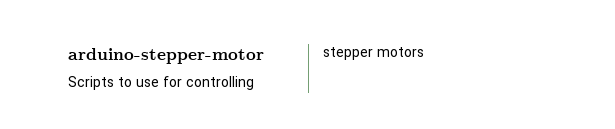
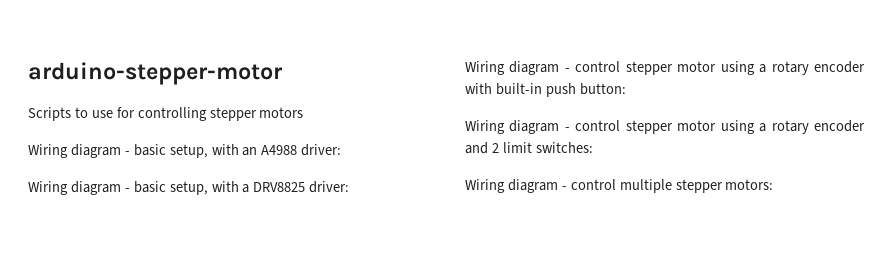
+ Wiring diagram - basic setup, with an A4988 driver:
+ Wiring diagram - basic setup, with a DRV8825 driver:
+ Wiring diagram - control stepper motor using a rotary encoder with built-in push button:
+ Wiring diagram - control stepper motor using a rotary encoder and 2 limit switches:
+ Wiring diagram - control multiple stepper motors:

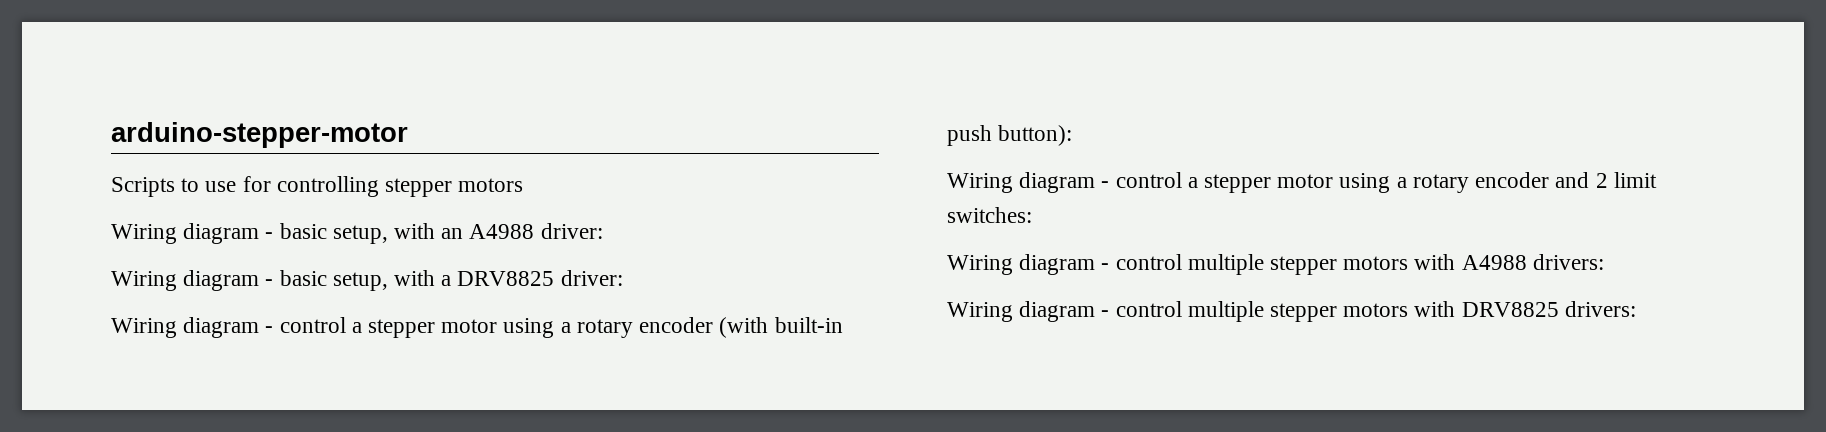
- Wiring diagram - control stepper motor using a rotary encoder with built-in push button:
- Wiring diagram - control stepper motor using a rotary encoder and 2 limit switches:
+ Wiring diagram - control a stepper motor using a rotary encoder (with built-in push button):
+ Wiring diagram - control a stepper motor using a rotary encoder and 2 limit switches:
- Wiring diagram - control multiple stepper motors:
+ Wiring diagram - control multiple stepper motors with A4988 drivers:
+ Wiring diagram - control multiple stepper motors with DRV8825 drivers:

